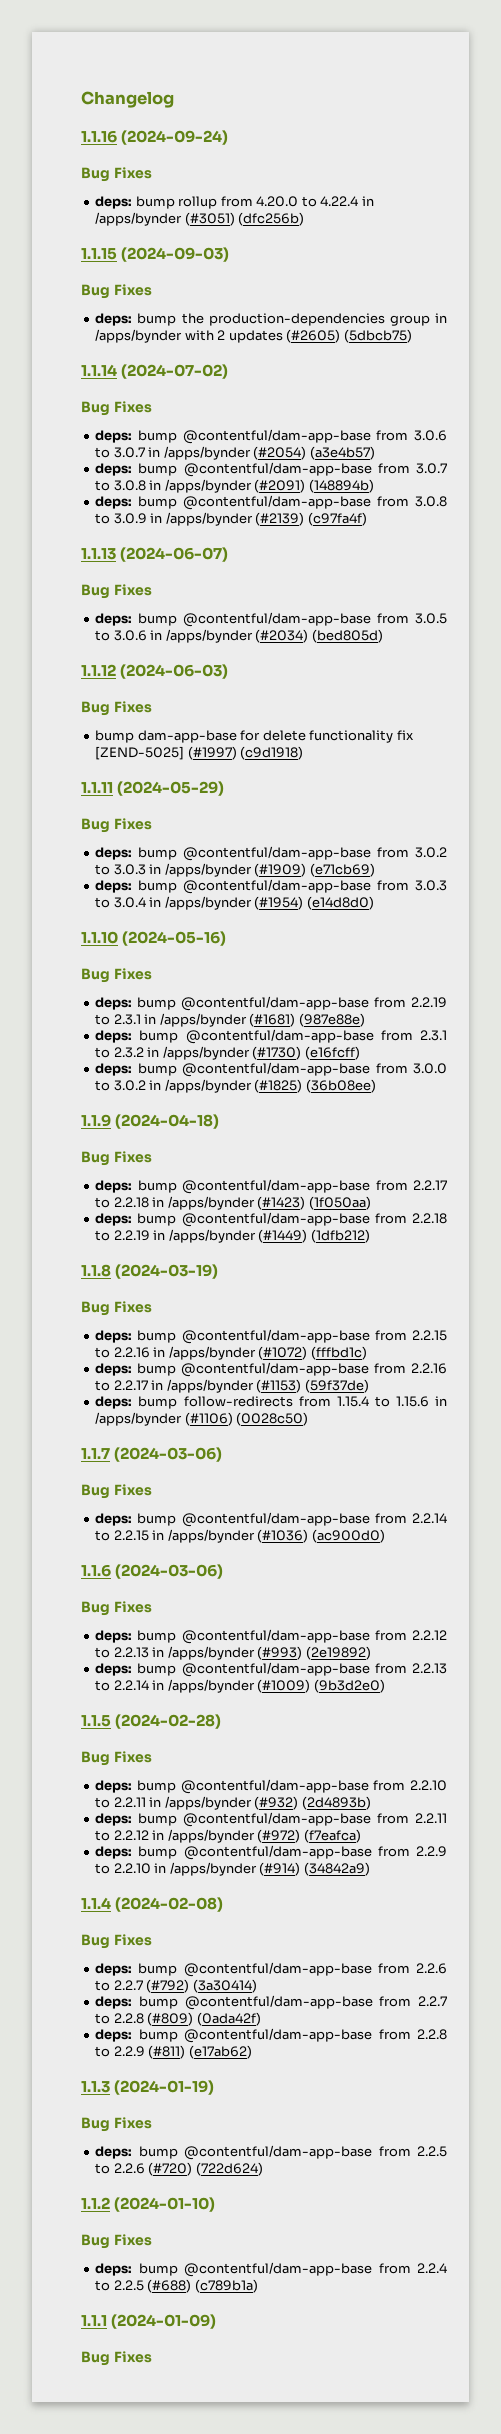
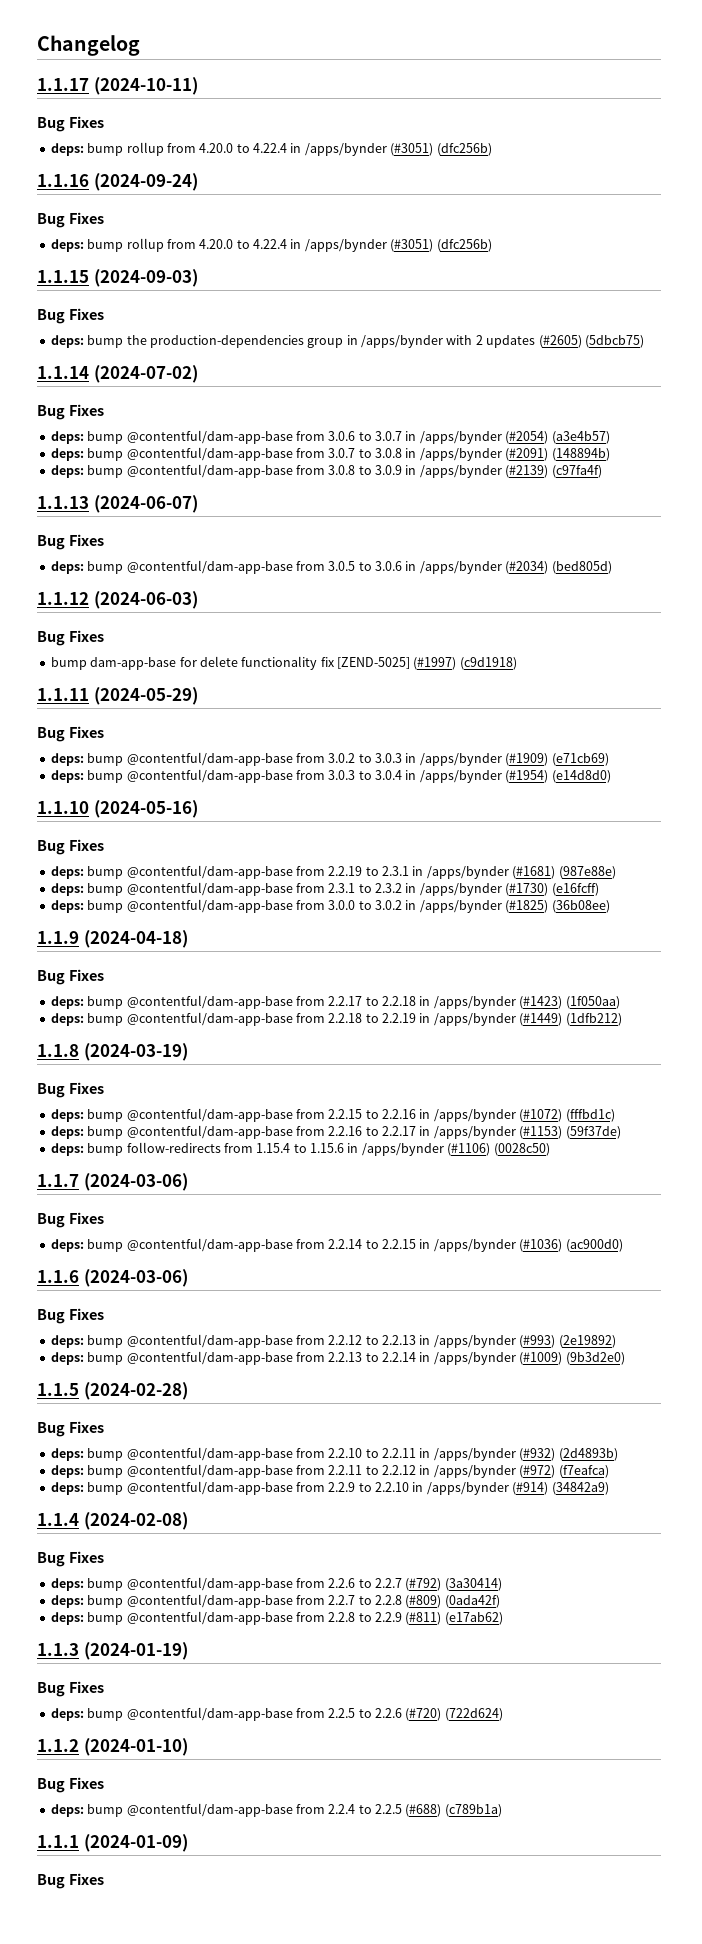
+ 1.1.17 (2024-10-11)
+ Bug Fixes
+ deps: bump rollup from 4.20.0 to 4.22.4 in /apps/bynder (#3051) (dfc256b)

